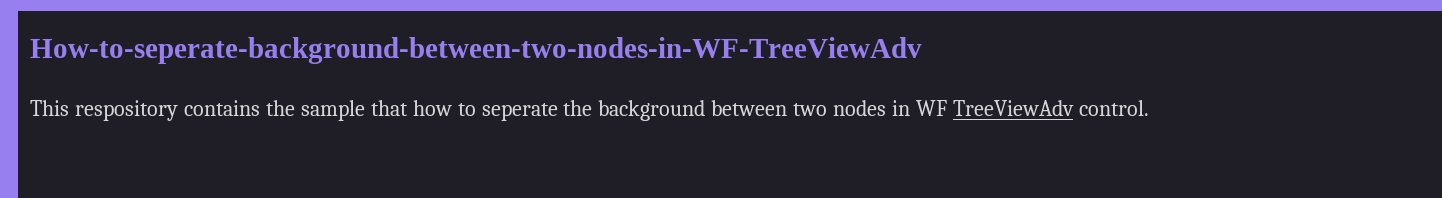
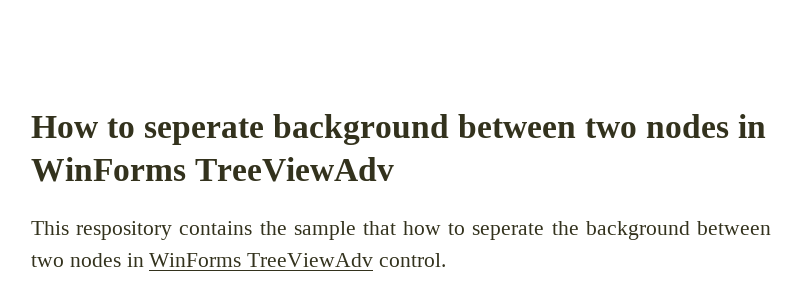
- How-to-seperate-background-between-two-nodes-in-WF-TreeViewAdv
+ How to seperate background between two nodes in WinForms TreeViewAdv
- This respository contains the sample that how to seperate the background between two nodes in WF TreeViewAdv control.
+ This respository contains the sample that how to seperate the background between two nodes in WinForms TreeViewAdv control.

